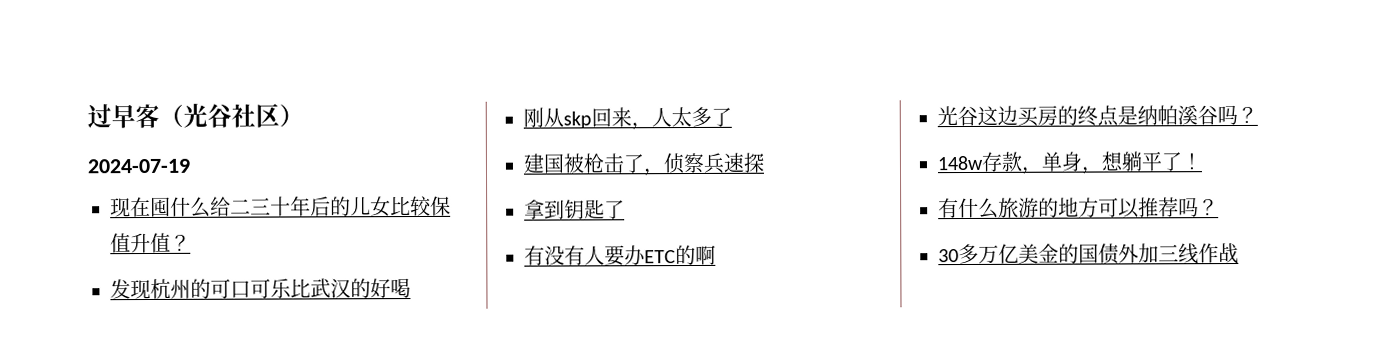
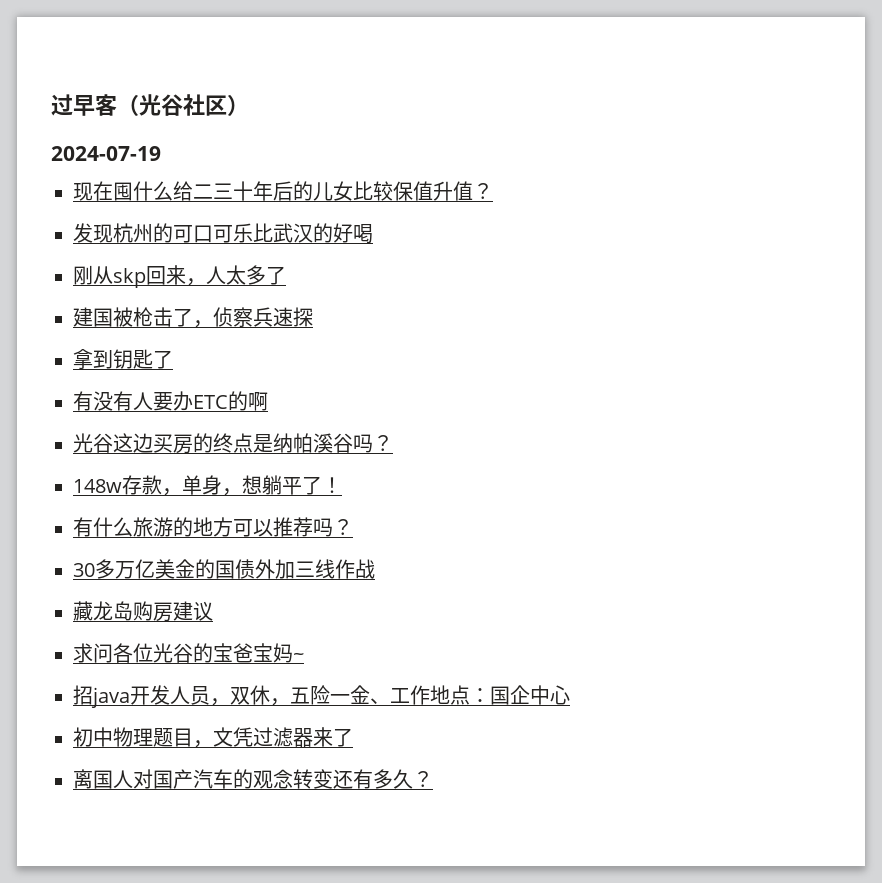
+ 藏龙岛购房建议
+ 求问各位光谷的宝爸宝妈~
+ 招java开发人员，双休，五险一金、工作地点：国企中心
+ 初中物理题目，文凭过滤器来了
+ 离国人对国产汽车的观念转变还有多久？

